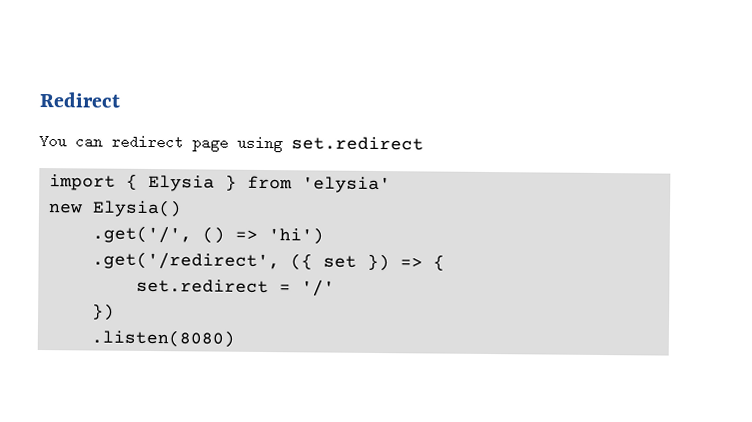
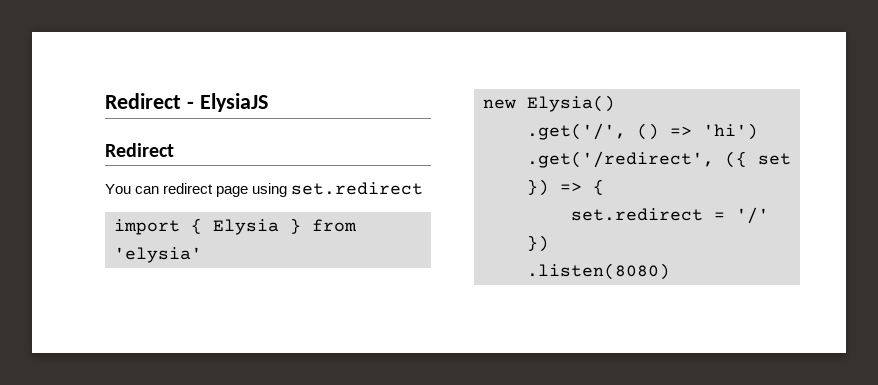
+ Redirect - ElysiaJS

